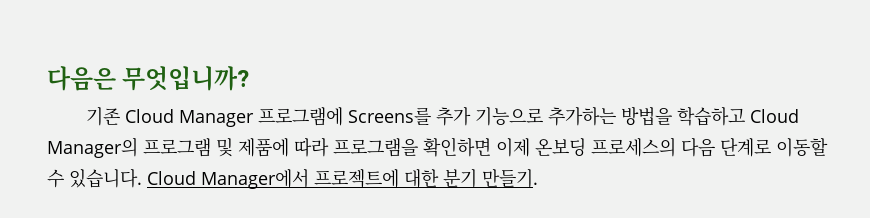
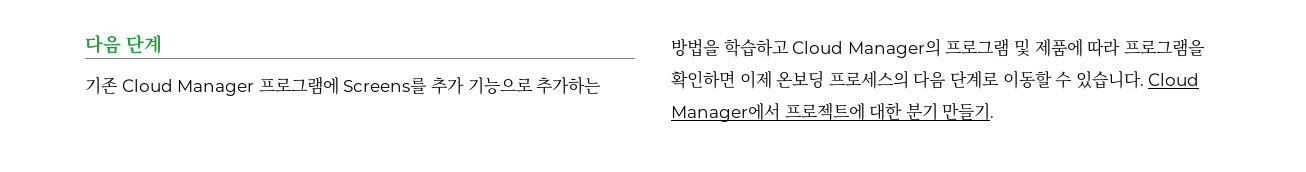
- 다음은 무엇입니까?
+ 다음 단계

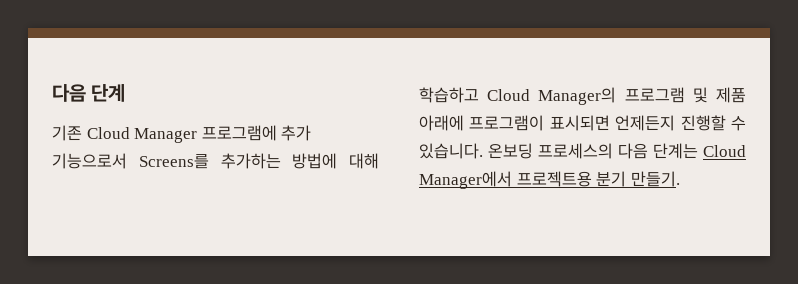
- 기존 Cloud Manager 프로그램에 Screens를 추가 기능으로 추가하는 방법을 학습하고 Cloud Manager의 프로그램 및 제품에 따라 프로그램을 확인하면 이제 온보딩 프로세스의 다음 단계로 이동할 수 있습니다. Cloud Manager에서 프로젝트에 대한 분기 만들기.
+ 기존 Cloud Manager 프로그램에 추가 기능으로서 Screens를 추가하는 방법에 대해 학습하고 Cloud Manager의 프로그램 및 제품 아래에 프로그램이 표시되면 언제든지 진행할 수 있습니다. 온보딩 프로세스의 다음 단계는 Cloud Manager에서 프로젝트용 분기 만들기.

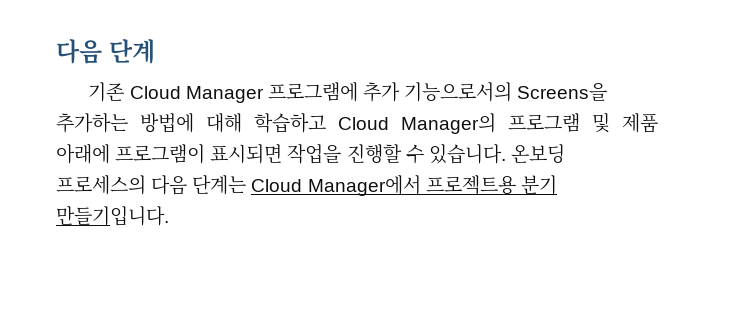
- 기존 Cloud Manager 프로그램에 추가 기능으로서 Screens를 추가하는 방법에 대해 학습하고 Cloud Manager의 프로그램 및 제품 아래에 프로그램이 표시되면 언제든지 진행할 수 있습니다.
+ 기존 Cloud Manager 프로그램에 추가 기능으로서의 Screens을 추가하는 방법에 대해 학습하고 Cloud Manager의 프로그램 및 제품 아래에 프로그램이 표시되면 작업을 진행할 수 있습니다.
- 온보딩 프로세스의 다음 단계는 Cloud Manager에서 프로젝트용 분기 만들기.
+ 온보딩 프로세스의 다음 단계는 Cloud Manager에서 프로젝트용 분기 만들기입니다.

